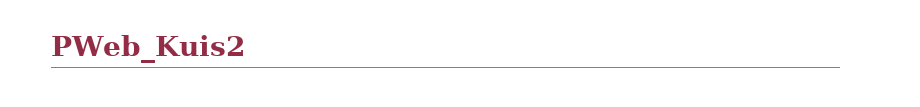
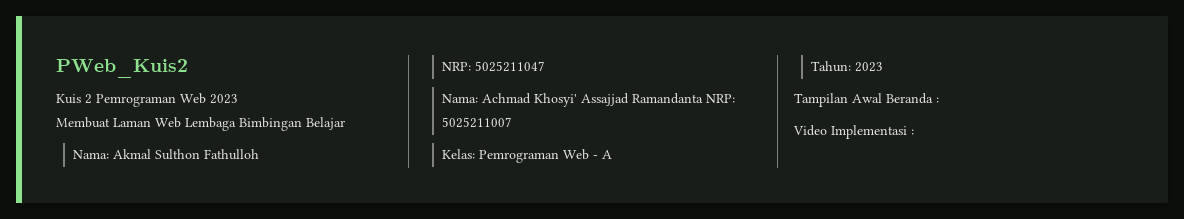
+ Kuis 2 Pemrograman Web 2023
+ Membuat Laman Web Lembaga Bimbingan Belajar
+ Nama: Akmal Sulthon Fathulloh
+ NRP: 5025211047
+ Nama: Achmad Khosyi' Assajjad Ramandanta NRP: 5025211007
+ Kelas: Pemrograman Web - A
+ Tahun: 2023
+ Tampilan Awal Beranda :
+ Video Implementasi :

